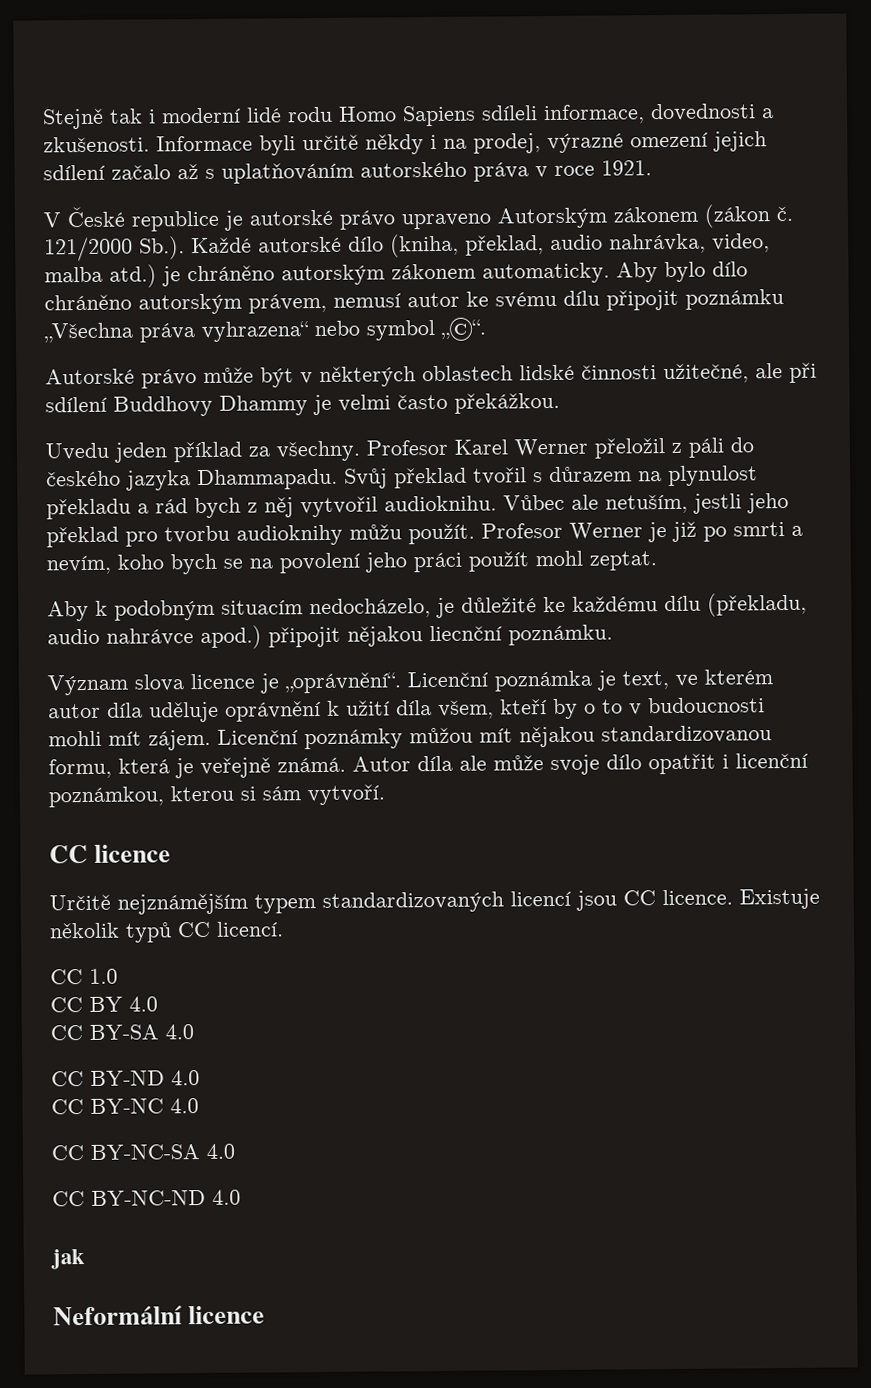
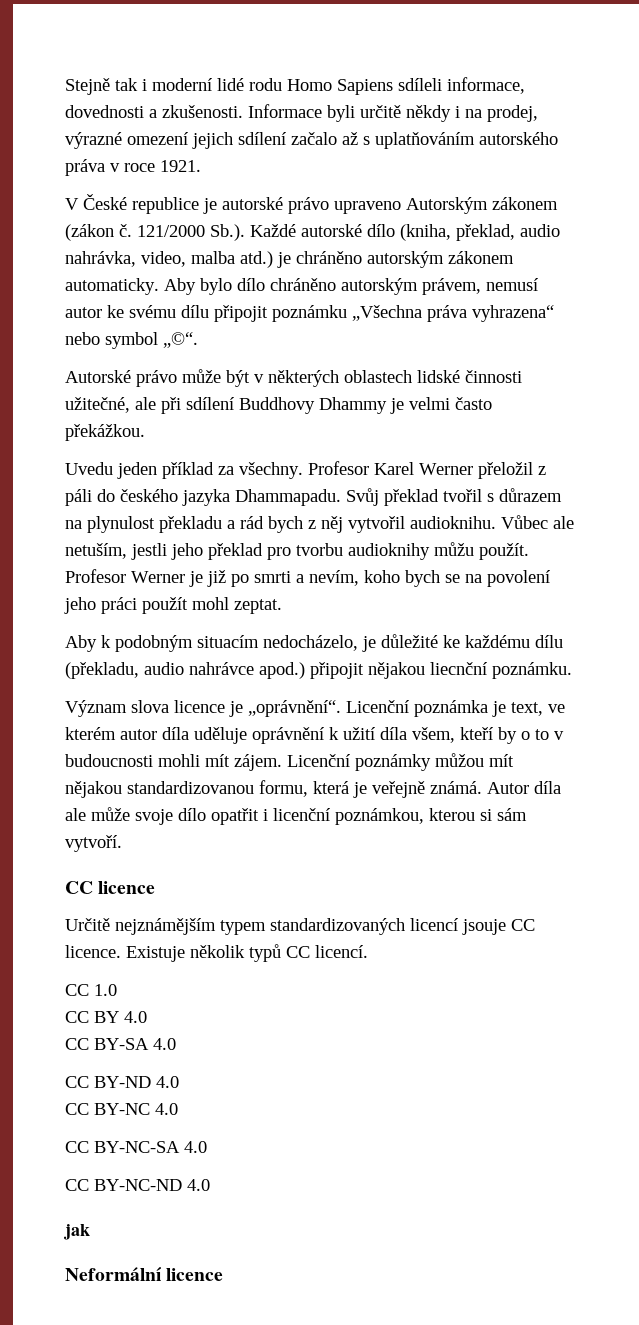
- Určitě nejznámějším typem standardizovaných licencí jsou CC licence.
+ Určitě nejznámějším typem standardizovaných licencí jsouje CC licence.

